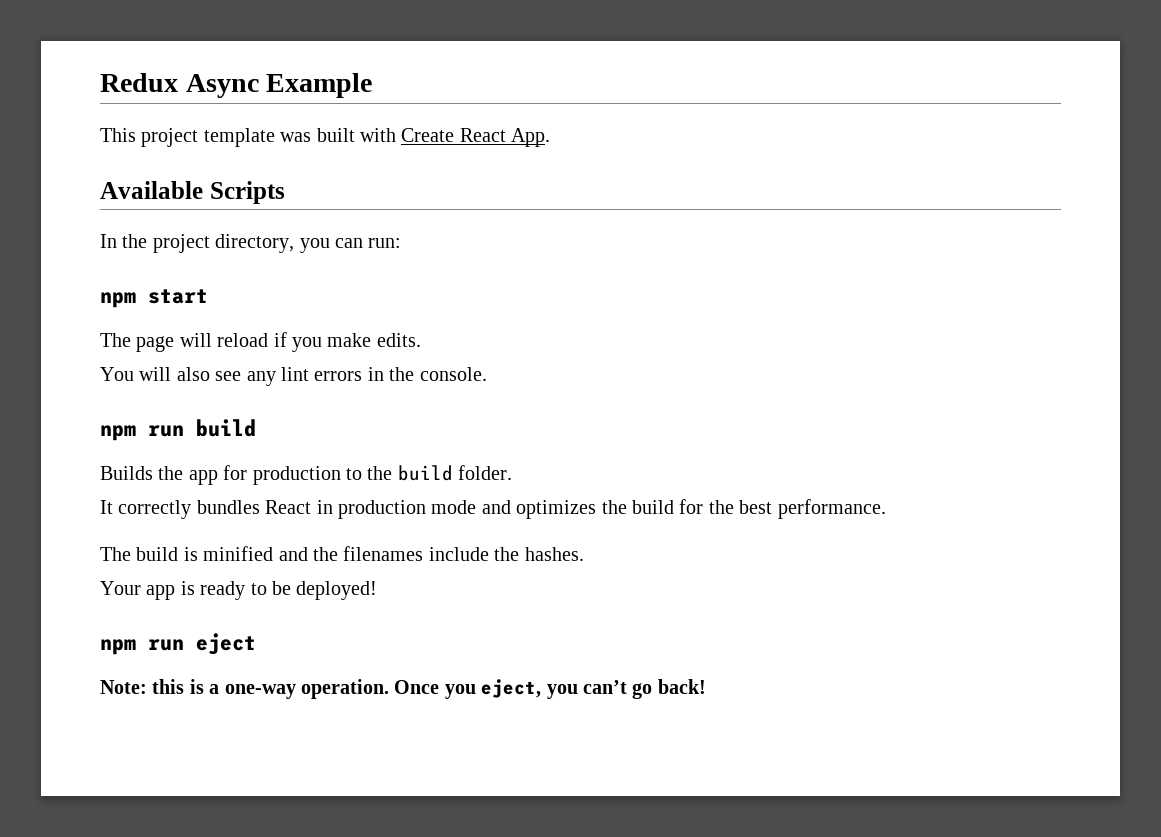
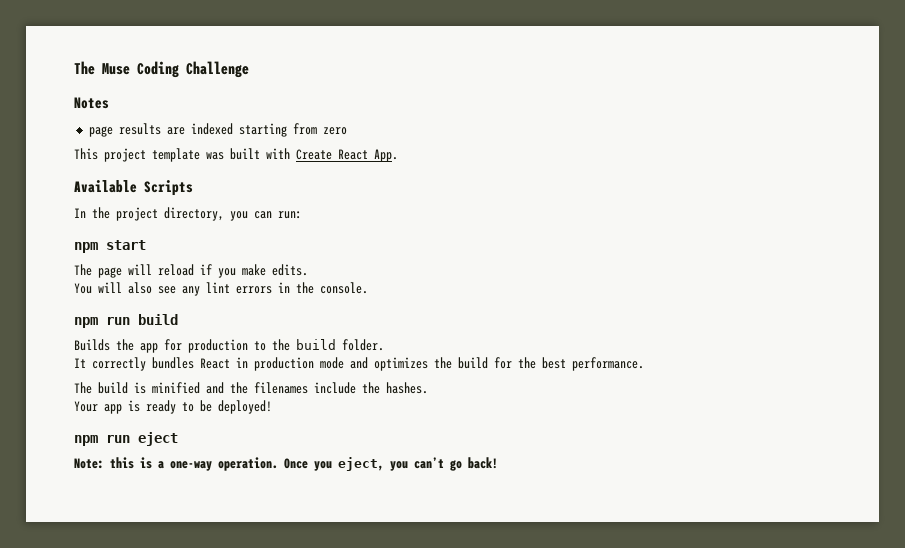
- Redux Async Example
+ The Muse Coding Challenge
+ Notes
+ page results are indexed starting from zero

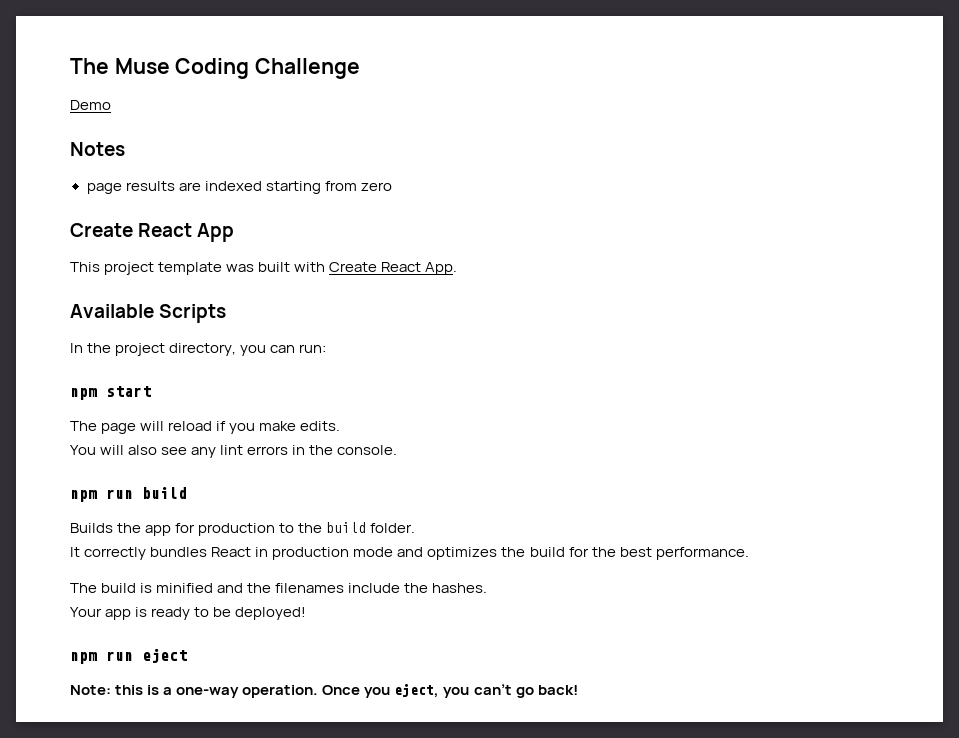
+ Demo
+ Create React App

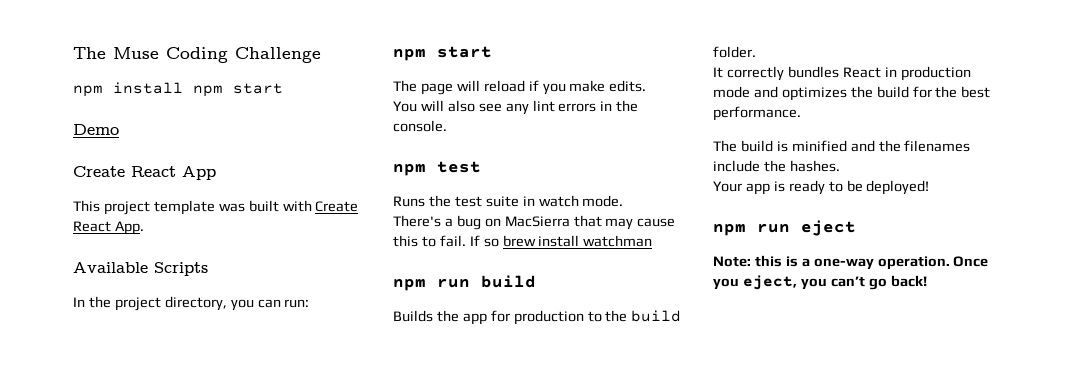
+ npm install npm start
  Demo
- Notes
- page results are indexed starting from zero
+ npm test
+ Runs the test suite in watch mode.
+ There's a bug on MacSierra that may cause this to fail. If so brew install watchman

